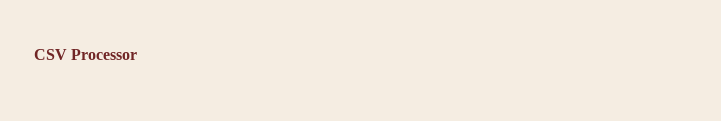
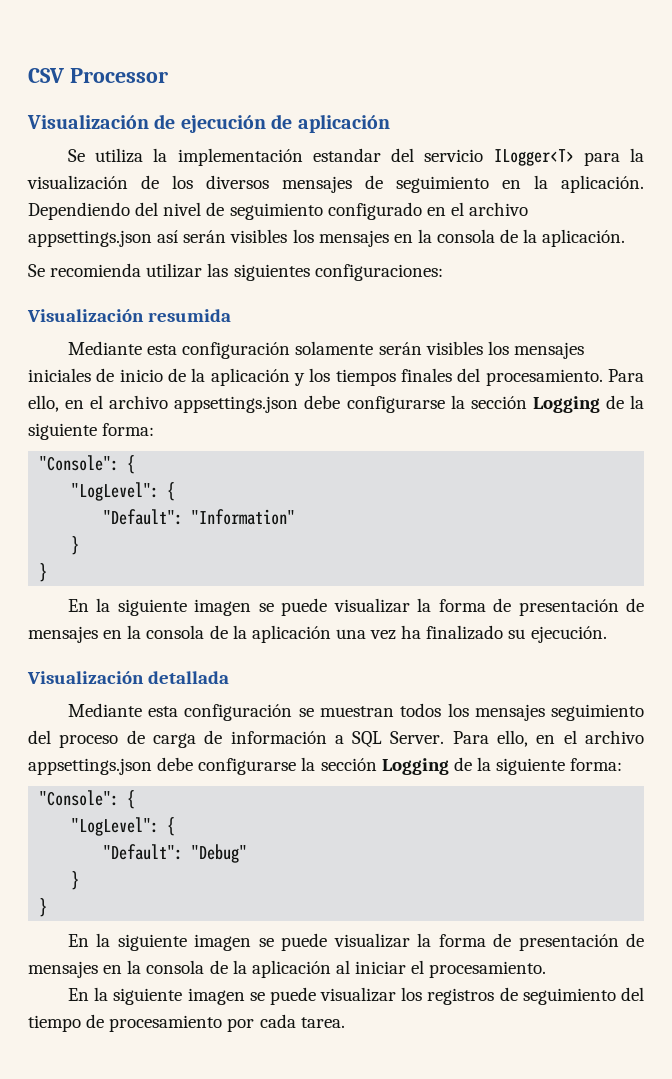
+ Visualización de ejecución de aplicación
+ Se utiliza la implementación estandar del servicio ILogger<T> para la visualización de los diversos mensajes de seguimiento en la aplicación. Dependiendo del nivel de seguimiento configurado en el archivo appsettings.json así serán visibles los mensajes en la consola de la aplicación.
+ Se recomienda utilizar las siguientes configuraciones:
+ Visualización resumida
+ Mediante esta configuración solamente serán visibles los mensajes iniciales de inicio de la aplicación y los tiempos finales del procesamiento. Para ello, en el archivo appsettings.json debe configurarse la sección Logging de la siguiente forma:
+ "Console": {
+ "LogLevel": {
+ "Default": "Information"
+ }
+ }
+ En la siguiente imagen se puede visualizar la forma de presentación de mensajes en la consola de la aplicación una vez ha finalizado su ejecución.
+ Visualización detallada
+ Mediante esta configuración se muestran todos los mensajes seguimiento del proceso de carga de información a SQL Server. Para ello, en el archivo appsettings.json debe configurarse la sección Logging de la siguiente forma:
+ "Console": {
+ "LogLevel": {
+ "Default": "Debug"
+ }
+ }
+ En la siguiente imagen se puede visualizar la forma de presentación de mensajes en la consola de la aplicación al iniciar el procesamiento.
+ En la siguiente imagen se puede visualizar los registros de seguimiento del tiempo de procesamiento por cada tarea.

